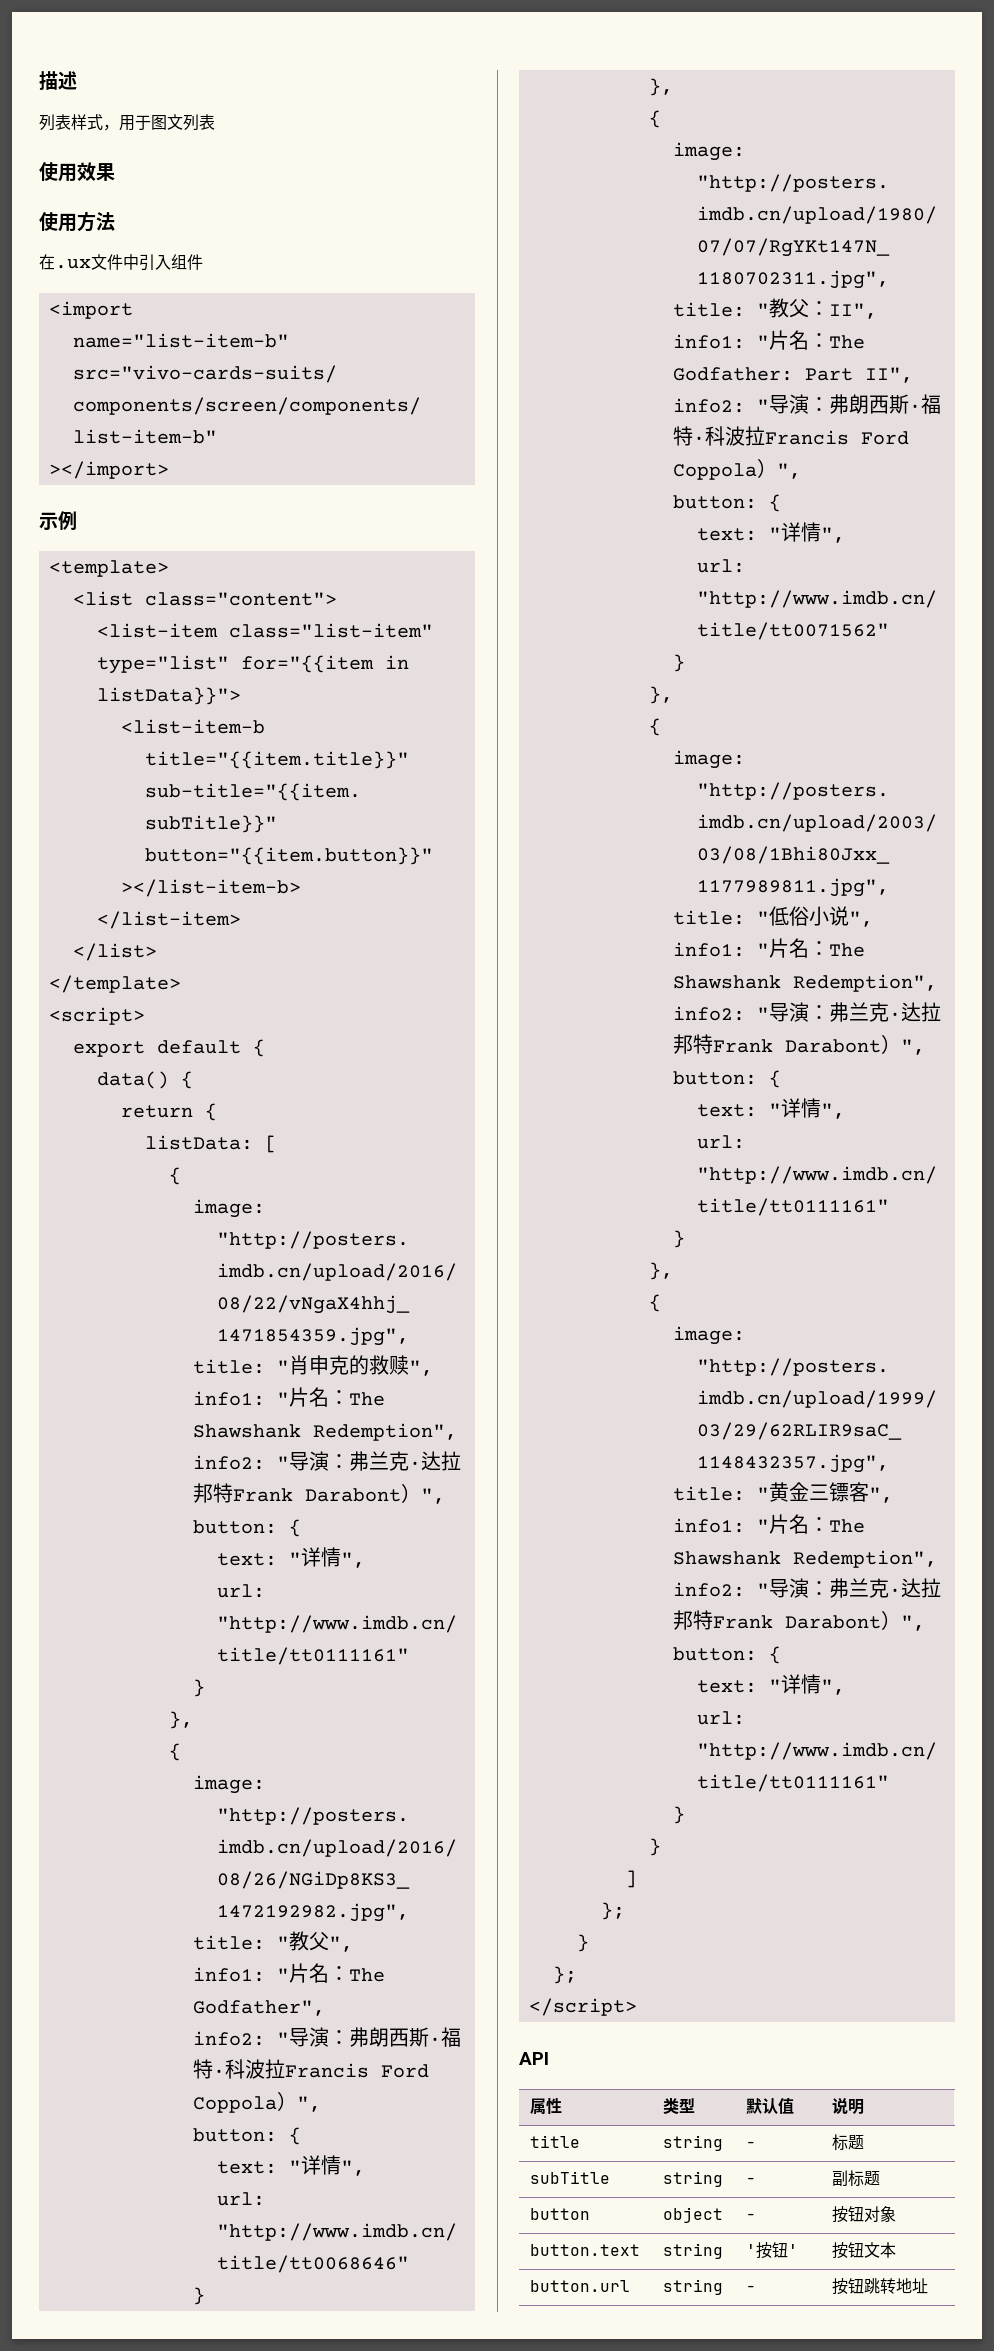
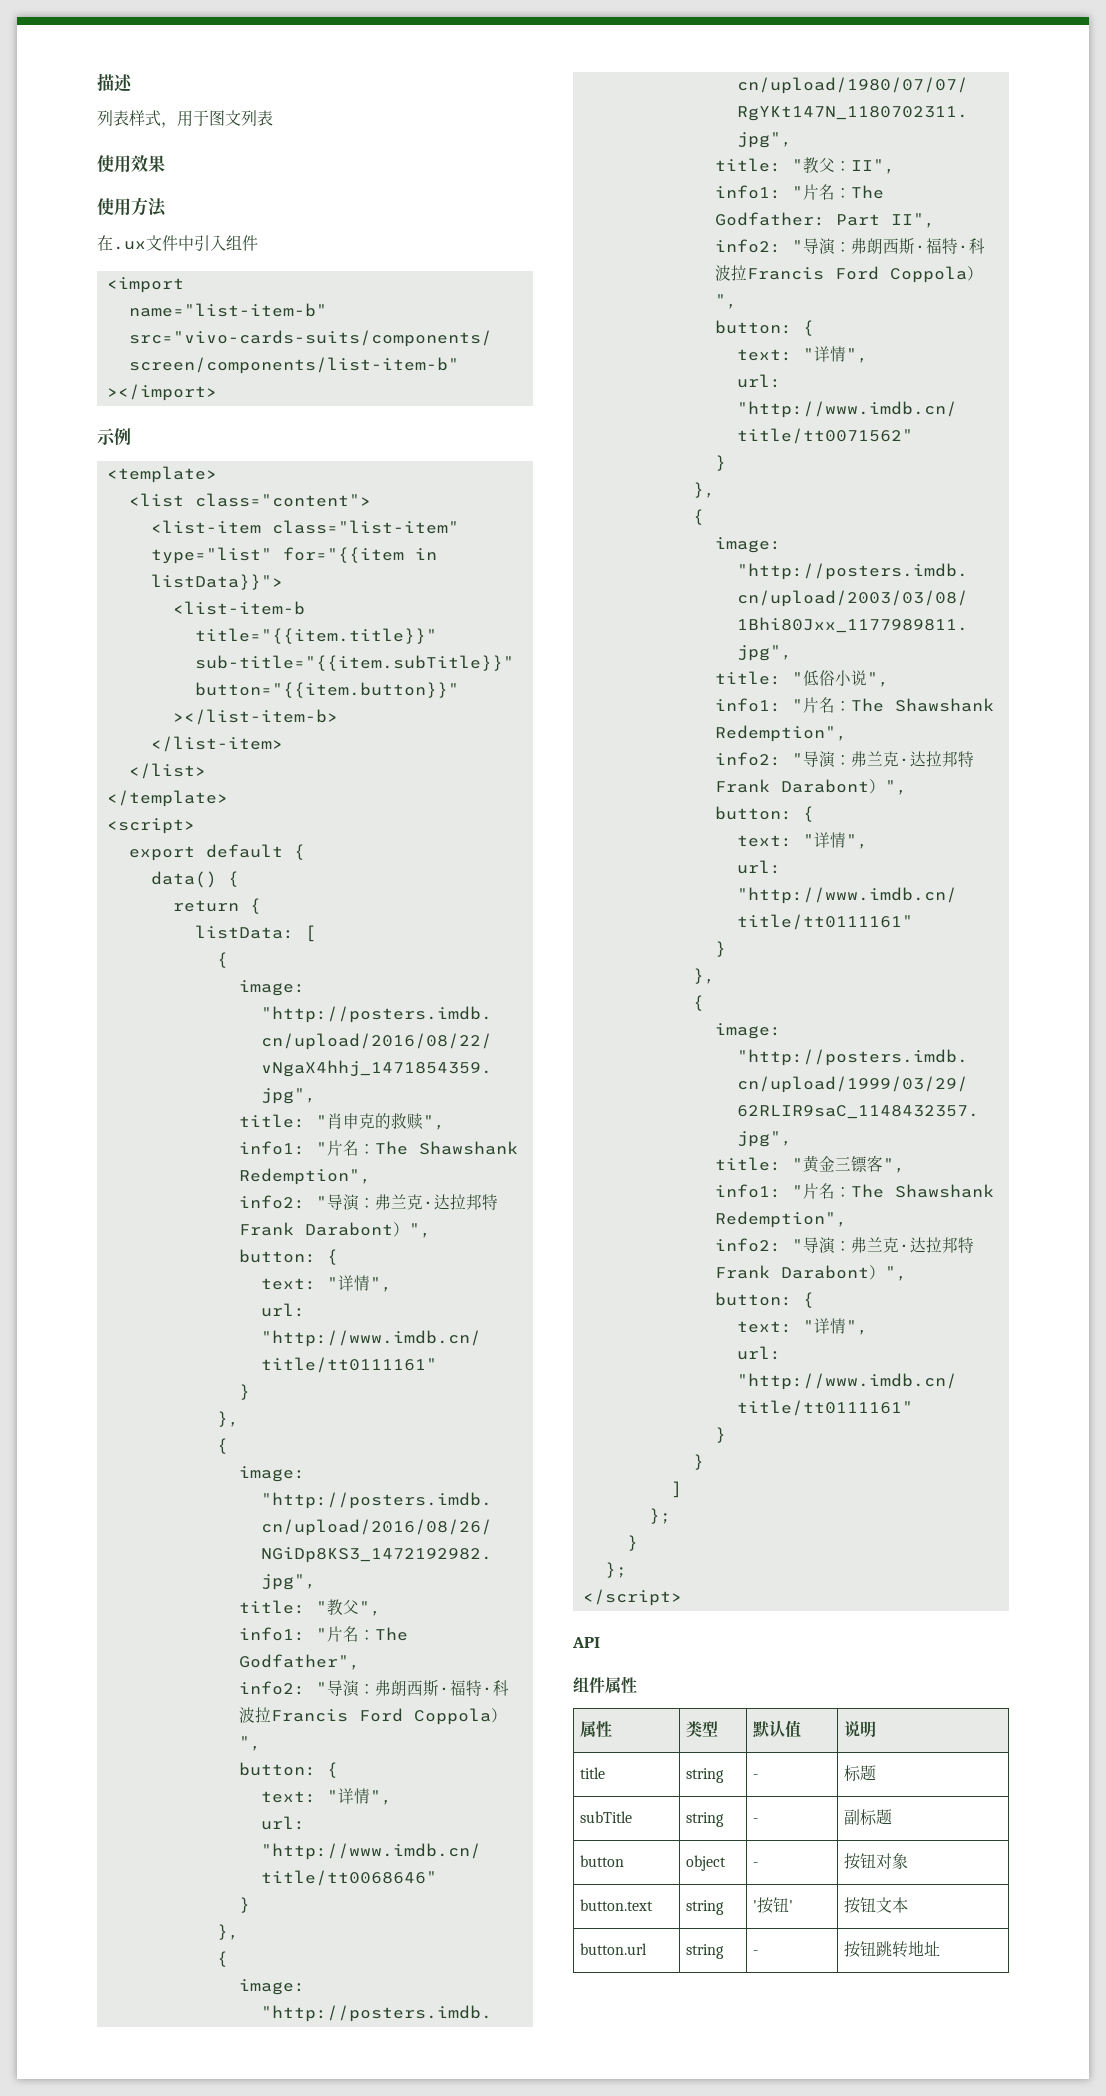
+ 组件属性

